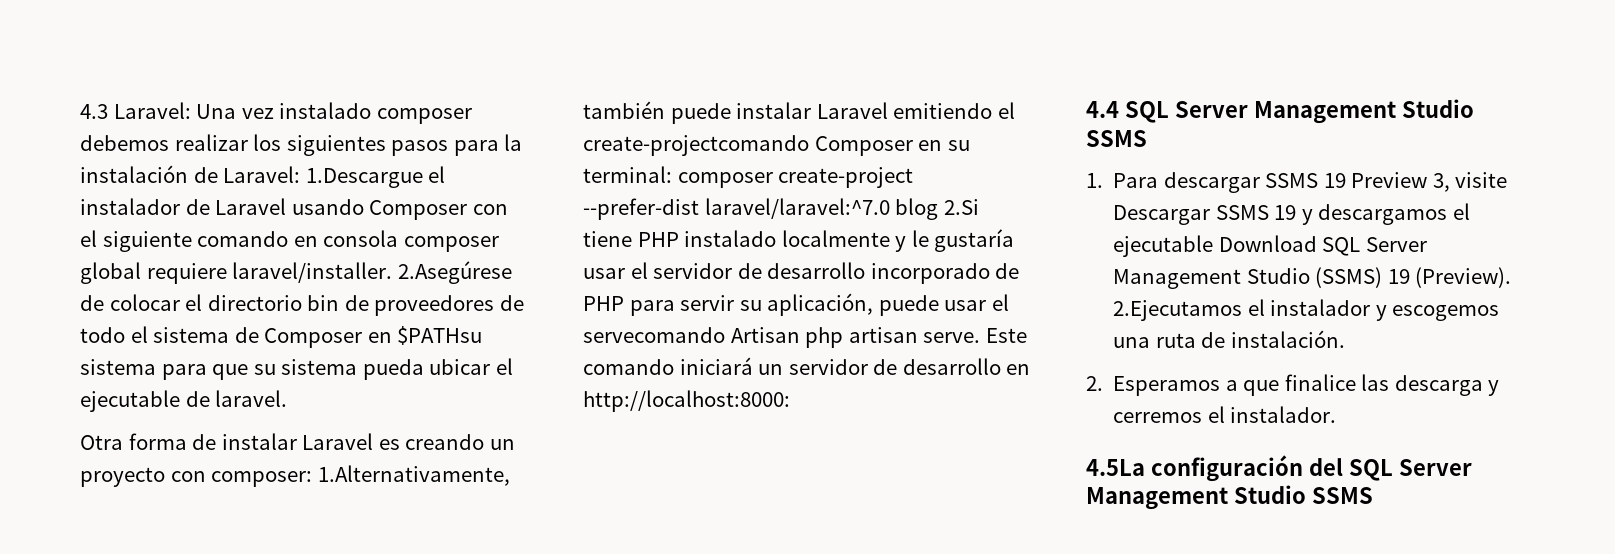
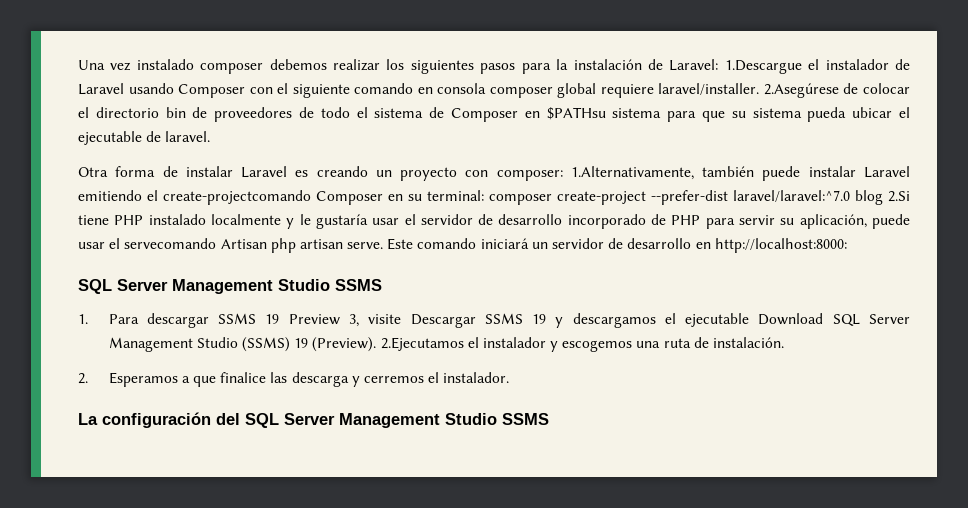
- 4.3 Laravel: Una vez instalado composer debemos realizar los siguientes pasos para la instalación de Laravel: 1.Descargue el instalador de Laravel usando Composer con el siguiente comando en consola composer global requiere laravel/installer.
+ Una vez instalado composer debemos realizar los siguientes pasos para la instalación de Laravel: 1.Descargue el instalador de Laravel usando Composer con el siguiente comando en consola composer global requiere laravel/installer.
  Este comando iniciará un servidor de desarrollo en http://localhost:8000:
- 4.4 SQL Server Management Studio SSMS
+ SQL Server Management Studio SSMS
- 4.5La configuración del SQL Server Management Studio SSMS
+ La configuración del SQL Server Management Studio SSMS

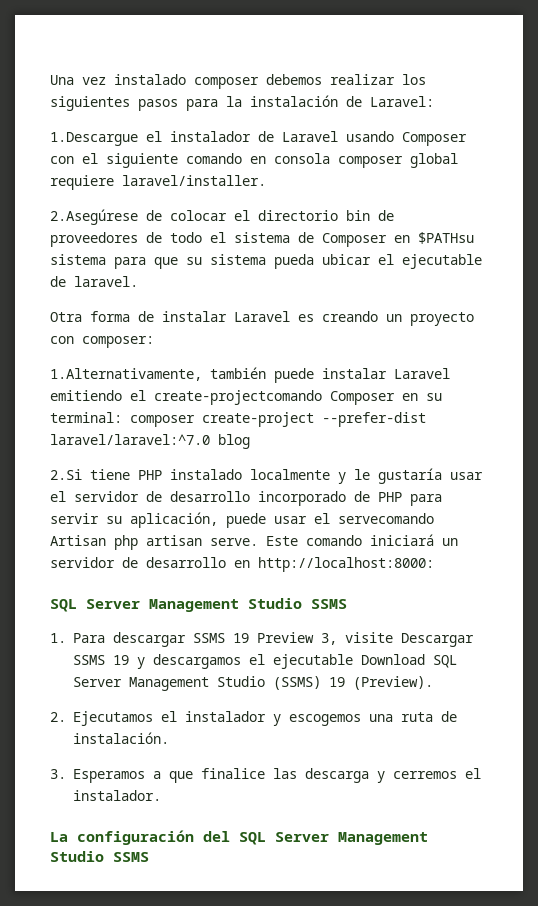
- Una vez instalado composer debemos realizar los siguientes pasos para la instalación de Laravel: 1.Descargue el instalador de Laravel usando Composer con el siguiente comando en consola composer global requiere laravel/installer. 2.Asegúrese de colocar el directorio bin de proveedores de todo el sistema de Composer en $PATHsu sistema para que su sistema pueda ubicar el ejecutable de laravel.
+ Una vez instalado composer debemos realizar los siguientes pasos para la instalación de Laravel:
+ 1.Descargue el instalador de Laravel usando Composer con el siguiente comando en consola composer global requiere laravel/installer.
+ 2.Asegúrese de colocar el directorio bin de proveedores de todo el sistema de Composer en $PATHsu sistema para que su sistema pueda ubicar el ejecutable de laravel.
- Otra forma de instalar Laravel es creando un proyecto con composer: 1.Alternativamente, también puede instalar Laravel emitiendo el create-projectcomando Composer en su terminal: composer create-project --prefer-dist laravel/laravel:^7.0 blog 2.Si tiene PHP instalado localmente y le gustaría usar el servidor de desarrollo incorporado de PHP para servir su aplicación, puede usar el servecomando Artisan php artisan serve.
+ Otra forma de instalar Laravel es creando un proyecto con composer:
+ 1.Alternativamente, también puede instalar Laravel emitiendo el create-projectcomando Composer en su terminal: composer create-project --prefer-dist laravel/laravel:^7.0 blog
+ 2.Si tiene PHP instalado localmente y le gustaría usar el servidor de desarrollo incorporado de PHP para servir su aplicación, puede usar el servecomando Artisan php artisan serve.
- 1. Para descargar SSMS 19 Preview 3, visite Descargar SSMS 19 y descargamos el ejecutable Download SQL Server Management Studio (SSMS) 19 (Preview). 2.Ejecutamos el instalador y escogemos una ruta de instalación.
+ 1. Para descargar SSMS 19 Preview 3, visite Descargar SSMS 19 y descargamos el ejecutable Download SQL Server Management Studio (SSMS) 19 (Preview).
+ 2. Ejecutamos el instalador y escogemos una ruta de instalación.
- 2. Esperamos a que finalice las descarga y cerremos el instalador.
+ 3. Esperamos a que finalice las descarga y cerremos el instalador.

